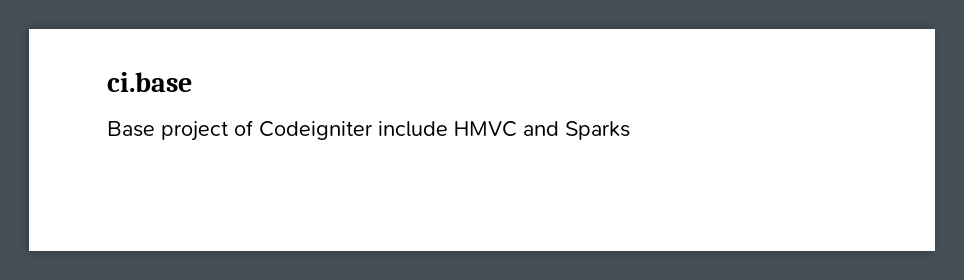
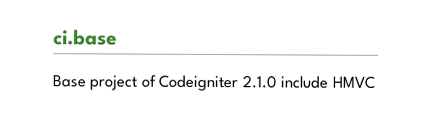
- Base project of Codeigniter include HMVC and Sparks
+ Base project of Codeigniter 2.1.0 include HMVC

